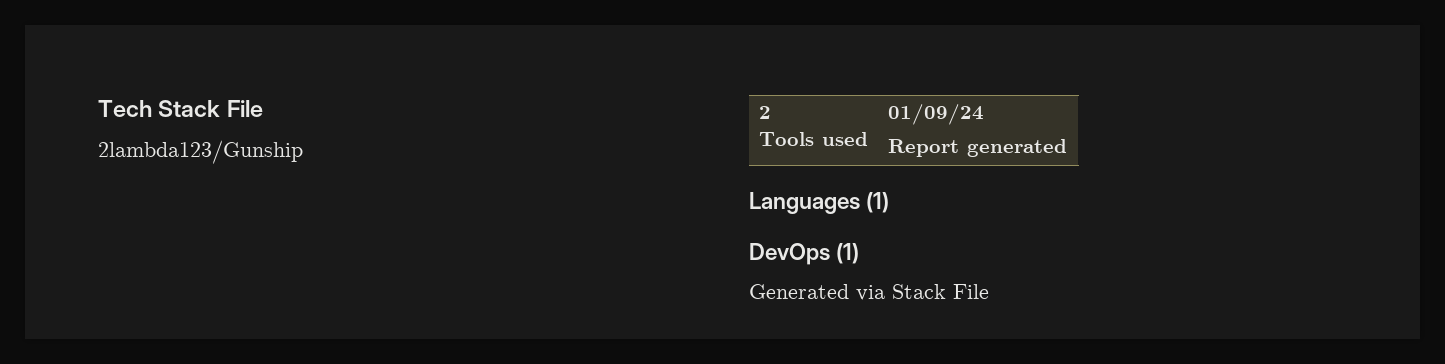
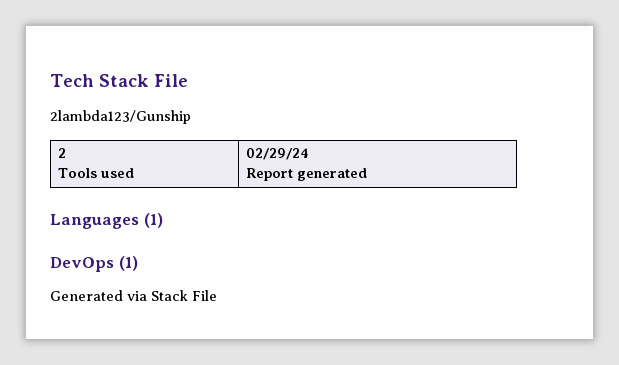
  2
- Tools used | 01/09/24
+ Tools used | 02/29/24

